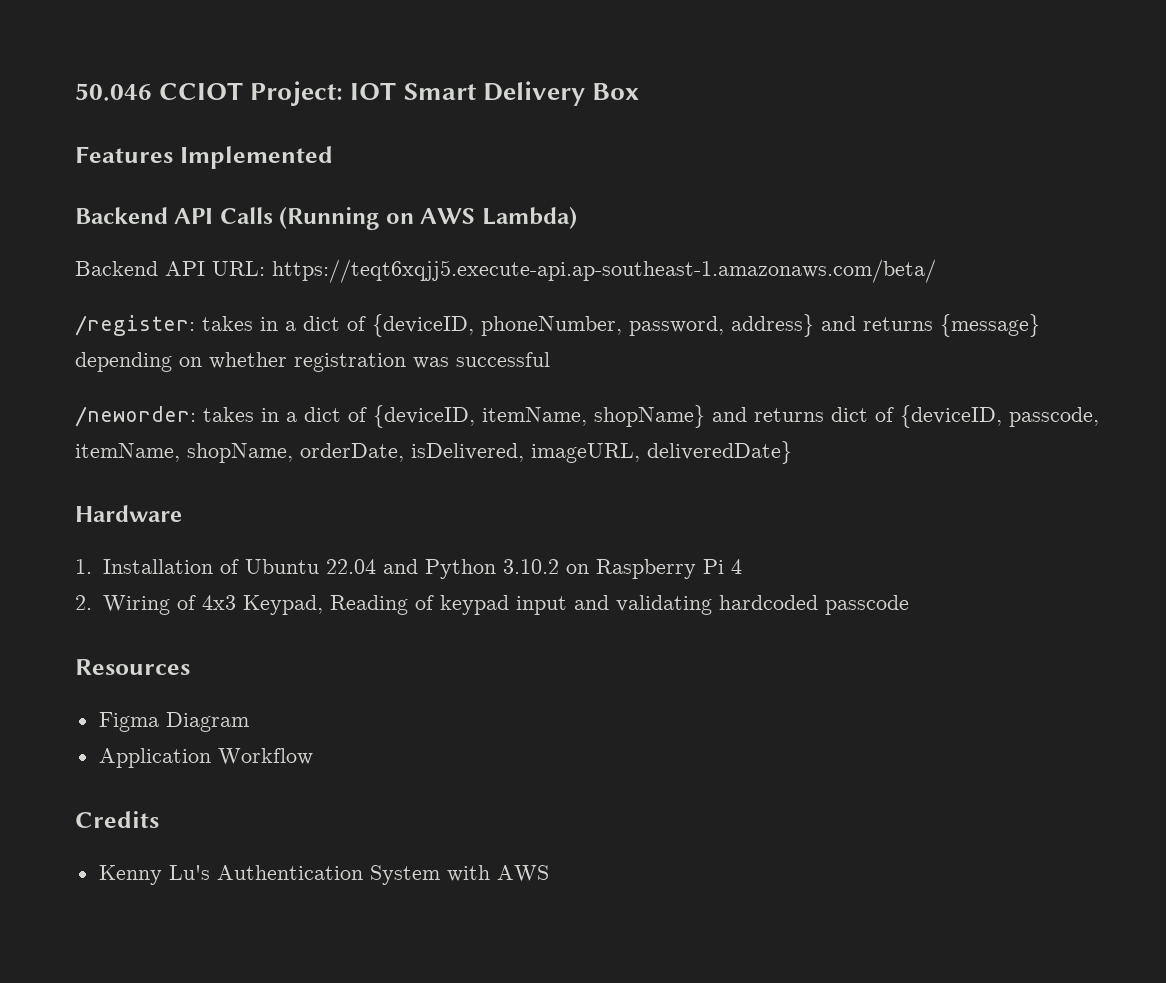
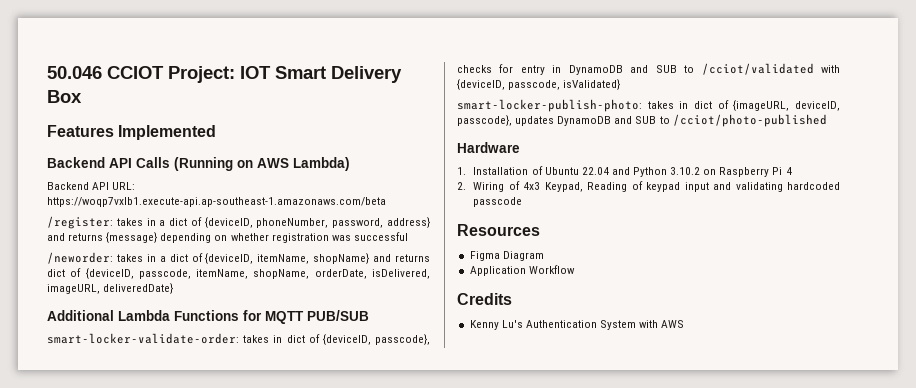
- Backend API URL: https://teqt6xqjj5.execute-api.ap-southeast-1.amazonaws.com/beta/
+ Backend API URL: https://woqp7vxlb1.execute-api.ap-southeast-1.amazonaws.com/beta
+ Additional Lambda Functions for MQTT PUB/SUB
+ smart-locker-validate-order: takes in dict of {deviceID, passcode}, checks for entry in DynamoDB and SUB to /cciot/validated with {deviceID, passcode, isValidated}
+ smart-locker-publish-photo: takes in dict of {imageURL, deviceID, passcode}, updates DynamoDB and SUB to /cciot/photo-published

